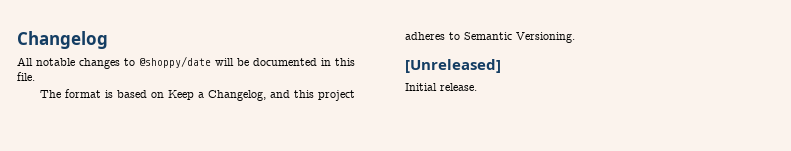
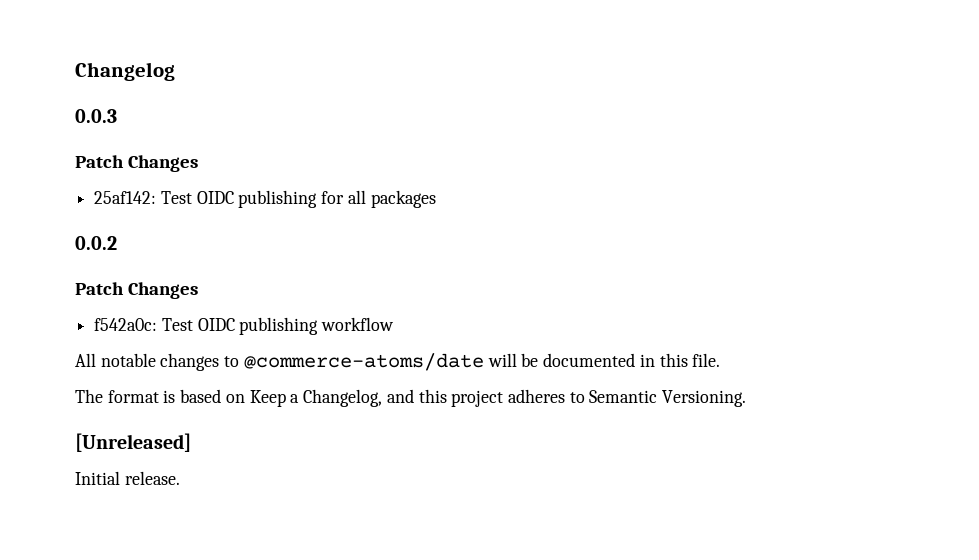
+ 0.0.3
+ Patch Changes
+ 25af142: Test OIDC publishing for all packages
+ 0.0.2
+ Patch Changes
+ f542a0c: Test OIDC publishing workflow
- All notable changes to @shoppy/date will be documented in this file.
+ All notable changes to @commerce-atoms/date will be documented in this file.

